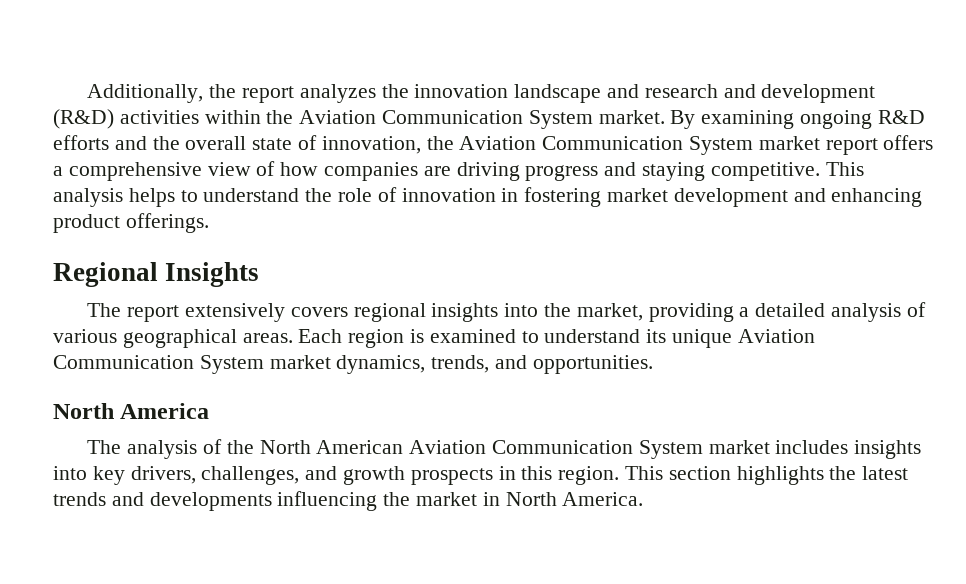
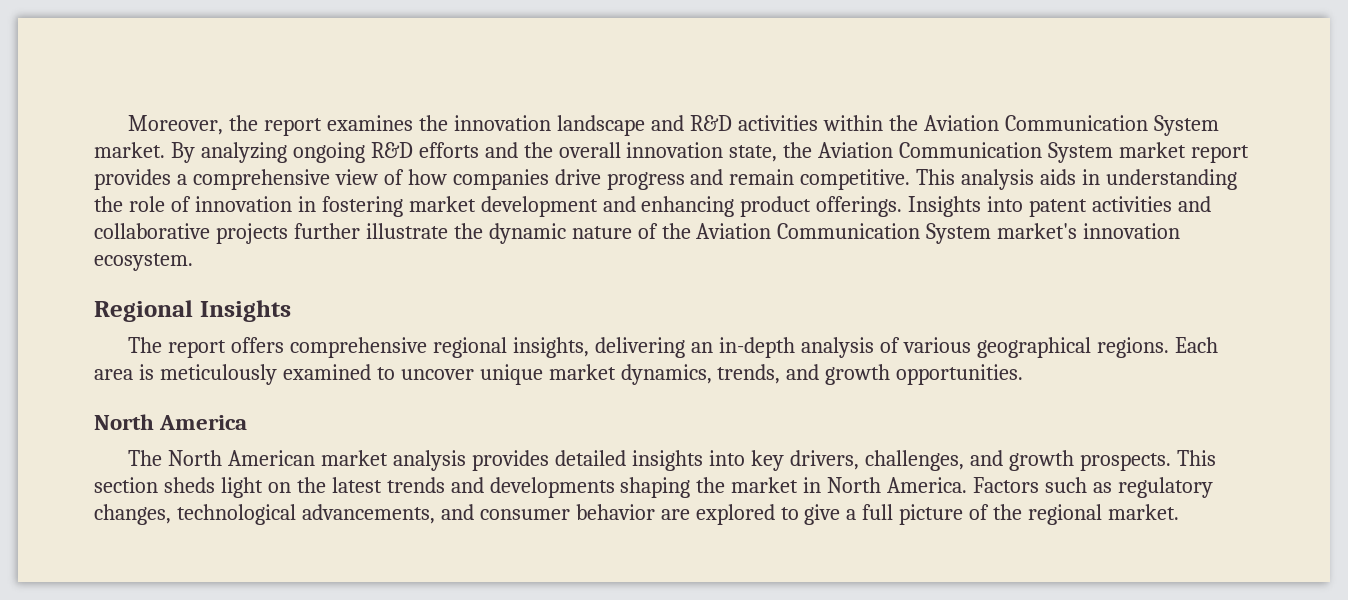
- Additionally, the report analyzes the innovation landscape and research and development (R&D) activities within the Aviation Communication System market.
+ Moreover, the report examines the innovation landscape and R&D activities within the Aviation Communication System market.
- By examining ongoing R&D efforts and the overall state of innovation, the Aviation Communication System market report offers a comprehensive view of how companies are driving progress and staying competitive.
+ By analyzing ongoing R&D efforts and the overall innovation state, the Aviation Communication System market report provides a comprehensive view of how companies drive progress and remain competitive.
- This analysis helps to understand the role of innovation in fostering market development and enhancing product offerings.
+ This analysis aids in understanding the role of innovation in fostering market development and enhancing product offerings. Insights into patent activities and collaborative projects further illustrate the dynamic nature of the Aviation Communication System market's innovation ecosystem.
  Regional Insights
- The report extensively covers regional insights into the market, providing a detailed analysis of various geographical areas. Each region is examined to understand its unique Aviation Communication System market dynamics, trends, and opportunities.
+ The report offers comprehensive regional insights, delivering an in-depth analysis of various geographical regions. Each area is meticulously examined to uncover unique market dynamics, trends, and growth opportunities.
- The analysis of the North American Aviation Communication System market includes insights into key drivers, challenges, and growth prospects in this region. This section highlights the latest trends and developments influencing the market in North America.
+ The North American market analysis provides detailed insights into key drivers, challenges, and growth prospects. This section sheds light on the latest trends and developments shaping the market in North America.
+ Factors such as regulatory changes, technological advancements, and consumer behavior are explored to give a full picture of the regional market.

